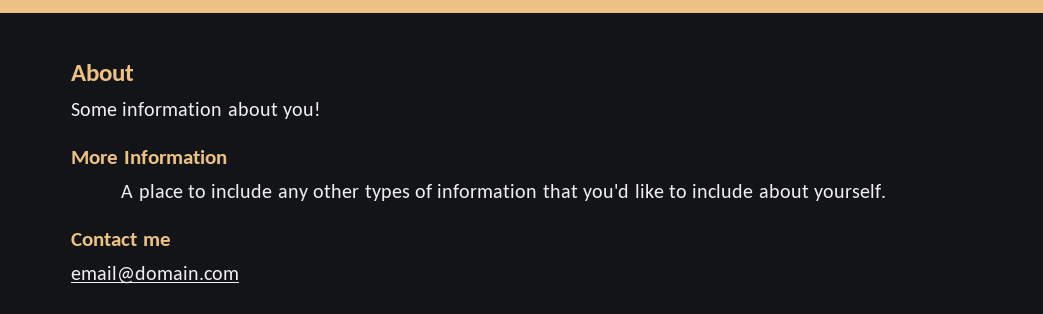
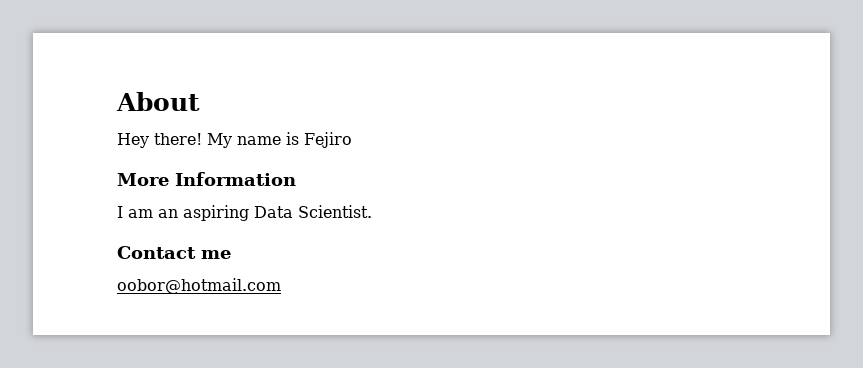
- Some information about you!
+ Hey there! My name is Fejiro
  More Information
- A place to include any other types of information that you'd like to include about yourself.
+ I am an aspiring Data Scientist.
- email@domain.com
+ oobor@hotmail.com

